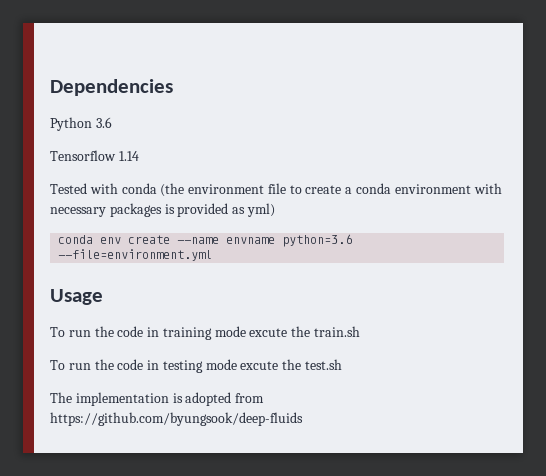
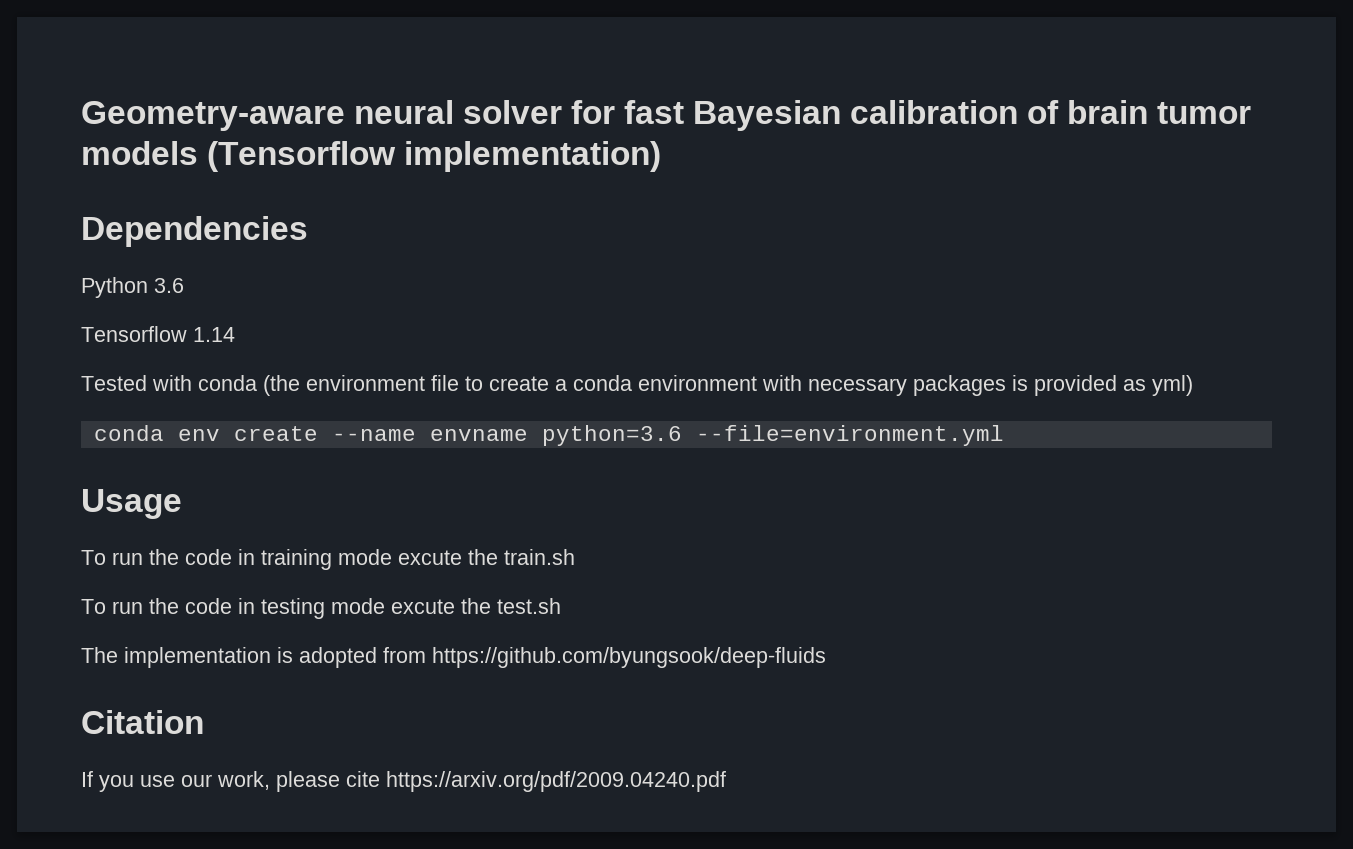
+ Geometry-aware neural solver for fast Bayesian calibration of brain tumor models (Tensorflow implementation)
+ Citation
+ If you use our work, please cite https://arxiv.org/pdf/2009.04240.pdf

